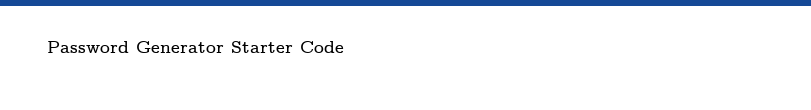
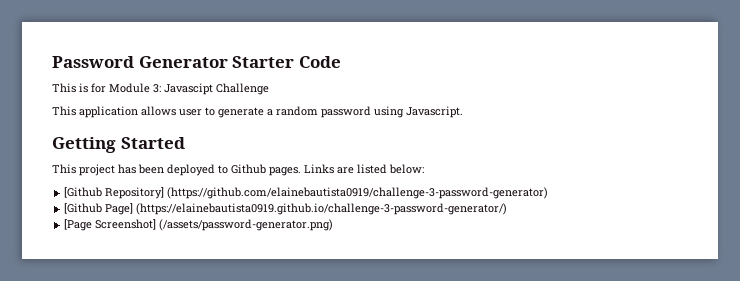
+ This is for Module 3: Javascipt Challenge
+ This application allows user to generate a random password using Javascript.
+ Getting Started
+ This project has been deployed to Github pages. Links are listed below:
+ [Github Repository] (https://github.com/elainebautista0919/challenge-3-password-generator)
+ [Github Page] (https://elainebautista0919.github.io/challenge-3-password-generator/)
+ [Page Screenshot] (/assets/password-generator.png)

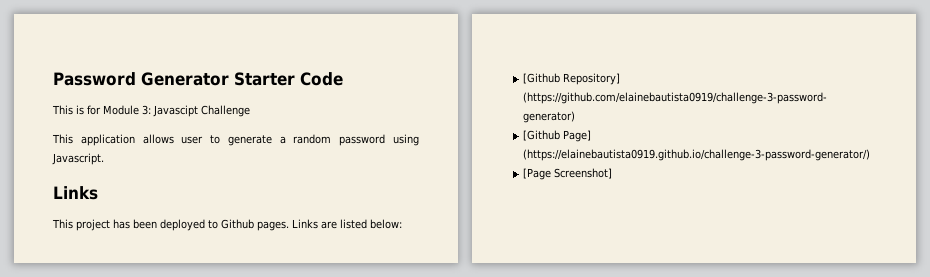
  This application allows user to generate a random password using Javascript.
- Getting Started
+ Links
- [Page Screenshot] (/assets/password-generator.png)
+ [Page Screenshot]

